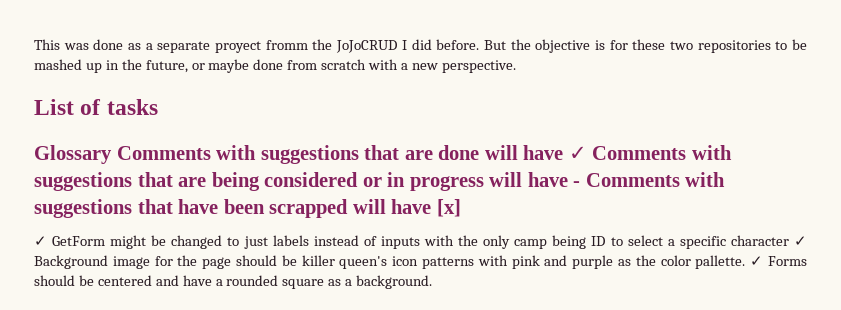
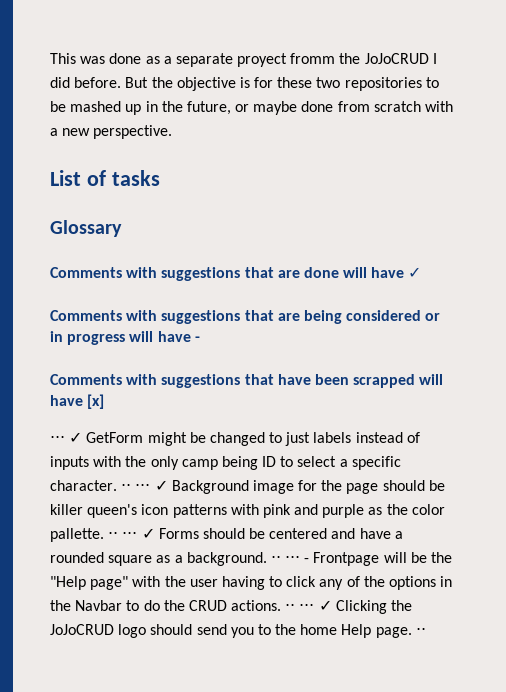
- Glossary Comments with suggestions that are done will have ✓ Comments with suggestions that are being considered or in progress will have - Comments with suggestions that have been scrapped will have [x]
+ Glossary
+ Comments with suggestions that are done will have ✓
+ Comments with suggestions that are being considered or in progress will have -
+ Comments with suggestions that have been scrapped will have [x]
- ✓ GetForm might be changed to just labels instead of inputs with the only camp being ID to select a specific character ✓ Background image for the page should be killer queen's icon patterns with pink and purple as the color pallette.
+ ⋅⋅⋅ ✓ GetForm might be changed to just labels instead of inputs with the only camp being ID to select a specific character. ⋅⋅ ⋅⋅⋅ ✓ Background image for the page should be killer queen's icon patterns with pink and purple as the color pallette.
- ✓ Forms should be centered and have a rounded square as a background.
+ ⋅⋅ ⋅⋅⋅ ✓ Forms should be centered and have a rounded square as a background.
+ ⋅⋅ ⋅⋅⋅ - Frontpage will be the "Help page" with the user having to click any of the options in the Navbar to do the CRUD actions. ⋅⋅ ⋅⋅⋅ ✓ Clicking the JoJoCRUD logo should send you to the home Help page. ⋅⋅

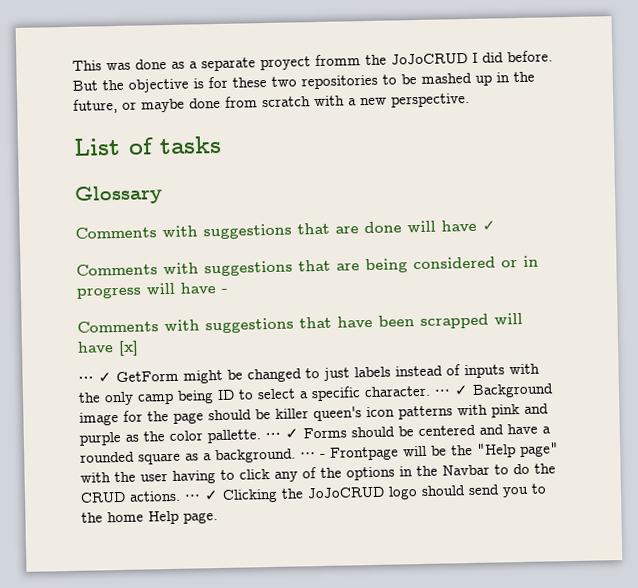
- ⋅⋅ ⋅⋅⋅ ✓ Background image for the page should be killer queen's icon patterns with pink and purple as the color pallette.
+ ⋅⋅⋅ ✓ Background image for the page should be killer queen's icon patterns with pink and purple as the color pallette.
- ⋅⋅ ⋅⋅⋅ ✓ Forms should be centered and have a rounded square as a background.
+ ⋅⋅⋅ ✓ Forms should be centered and have a rounded square as a background.
- ⋅⋅ ⋅⋅⋅ - Frontpage will be the "Help page" with the user having to click any of the options in the Navbar to do the CRUD actions.
+ ⋅⋅⋅ - Frontpage will be the "Help page" with the user having to click any of the options in the Navbar to do the CRUD actions.
- ⋅⋅ ⋅⋅⋅ ✓ Clicking the JoJoCRUD logo should send you to the home Help page. ⋅⋅
+ ⋅⋅⋅ ✓ Clicking the JoJoCRUD logo should send you to the home Help page.

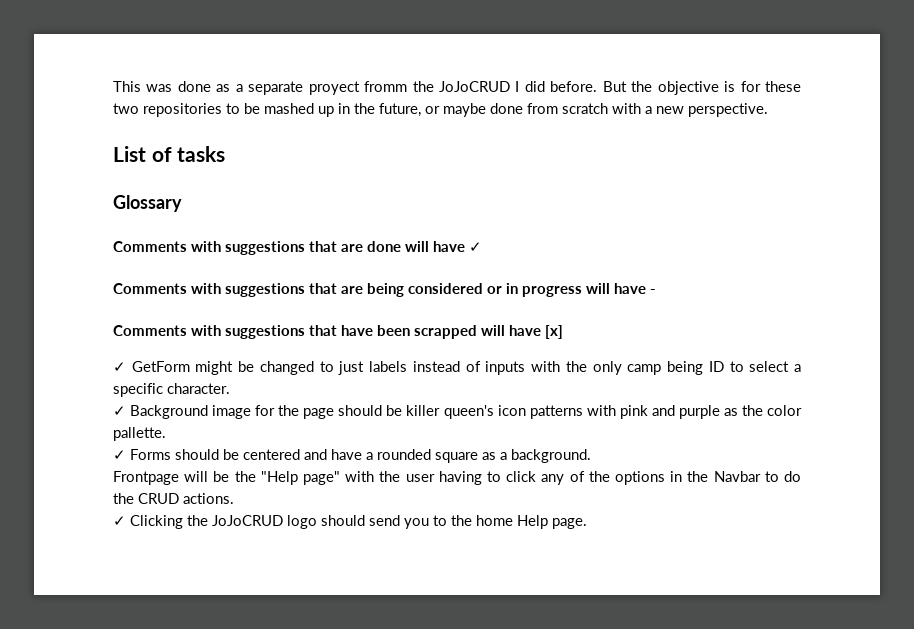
- ⋅⋅⋅ ✓ GetForm might be changed to just labels instead of inputs with the only camp being ID to select a specific character. ⋅⋅⋅ ✓ Background image for the page should be killer queen's icon patterns with pink and purple as the color pallette. ⋅⋅⋅ ✓ Forms should be centered and have a rounded square as a background. ⋅⋅⋅ - Frontpage will be the "Help page" with the user having to click any of the options in the Navbar to do the CRUD actions. ⋅⋅⋅ ✓ Clicking the JoJoCRUD logo should send you to the home Help page.
+ ✓ GetForm might be changed to just labels instead of inputs with the only camp being ID to select a specific character.
+ ✓ Background image for the page should be killer queen's icon patterns with pink and purple as the color pallette.
+ ✓ Forms should be centered and have a rounded square as a background.
+ Frontpage will be the "Help page" with the user having to click any of the options in the Navbar to do the CRUD actions.
+ ✓ Clicking the JoJoCRUD logo should send you to the home Help page.

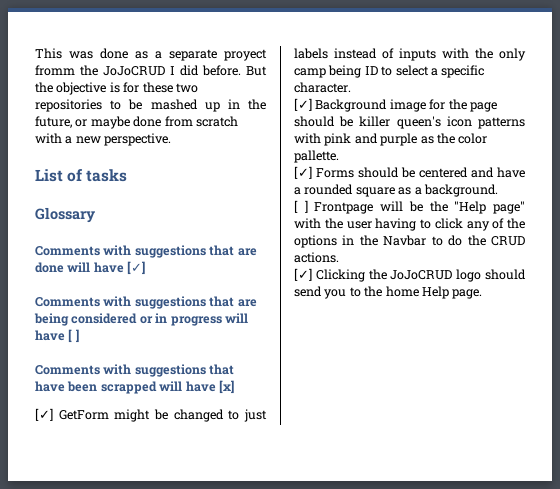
- Comments with suggestions that are done will have ✓
+ Comments with suggestions that are done will have [✓]
- Comments with suggestions that are being considered or in progress will have -
+ Comments with suggestions that are being considered or in progress will have [ ]
- ✓ GetForm might be changed to just labels instead of inputs with the only camp being ID to select a specific character.
+ [✓] GetForm might be changed to just labels instead of inputs with the only camp being ID to select a specific character.
- ✓ Background image for the page should be killer queen's icon patterns with pink and purple as the color pallette.
+ [✓] Background image for the page should be killer queen's icon patterns with pink and purple as the color pallette.
- ✓ Forms should be centered and have a rounded square as a background.
+ [✓] Forms should be centered and have a rounded square as a background.
- Frontpage will be the "Help page" with the user having to click any of the options in the Navbar to do the CRUD actions.
+ [ ] Frontpage will be the "Help page" with the user having to click any of the options in the Navbar to do the CRUD actions.
- ✓ Clicking the JoJoCRUD logo should send you to the home Help page.
+ [✓] Clicking the JoJoCRUD logo should send you to the home Help page.

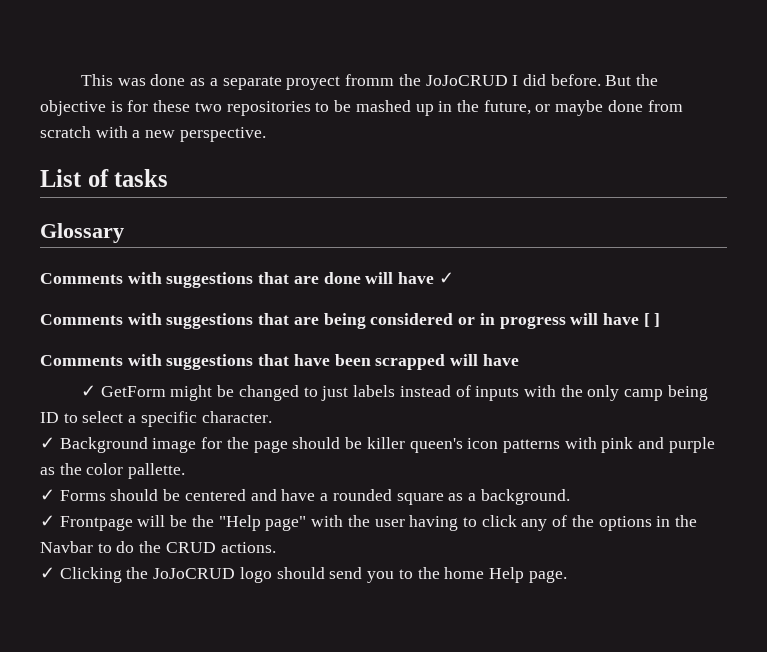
- Comments with suggestions that are done will have [✓]
+ Comments with suggestions that are done will have ✓
- Comments with suggestions that have been scrapped will have [x]
- [✓] GetForm might be changed to just labels instead of inputs with the only camp being ID to select a specific character.
+ Comments with suggestions that have been scrapped will have
+ ✓ GetForm might be changed to just labels instead of inputs with the only camp being ID to select a specific character.
- [✓] Background image for the page should be killer queen's icon patterns with pink and purple as the color pallette.
+ ✓ Background image for the page should be killer queen's icon patterns with pink and purple as the color pallette.
- [✓] Forms should be centered and have a rounded square as a background.
+ ✓ Forms should be centered and have a rounded square as a background.
- [ ] Frontpage will be the "Help page" with the user having to click any of the options in the Navbar to do the CRUD actions.
+ ✓ Frontpage will be the "Help page" with the user having to click any of the options in the Navbar to do the CRUD actions.
- [✓] Clicking the JoJoCRUD logo should send you to the home Help page.
+ ✓ Clicking the JoJoCRUD logo should send you to the home Help page.

